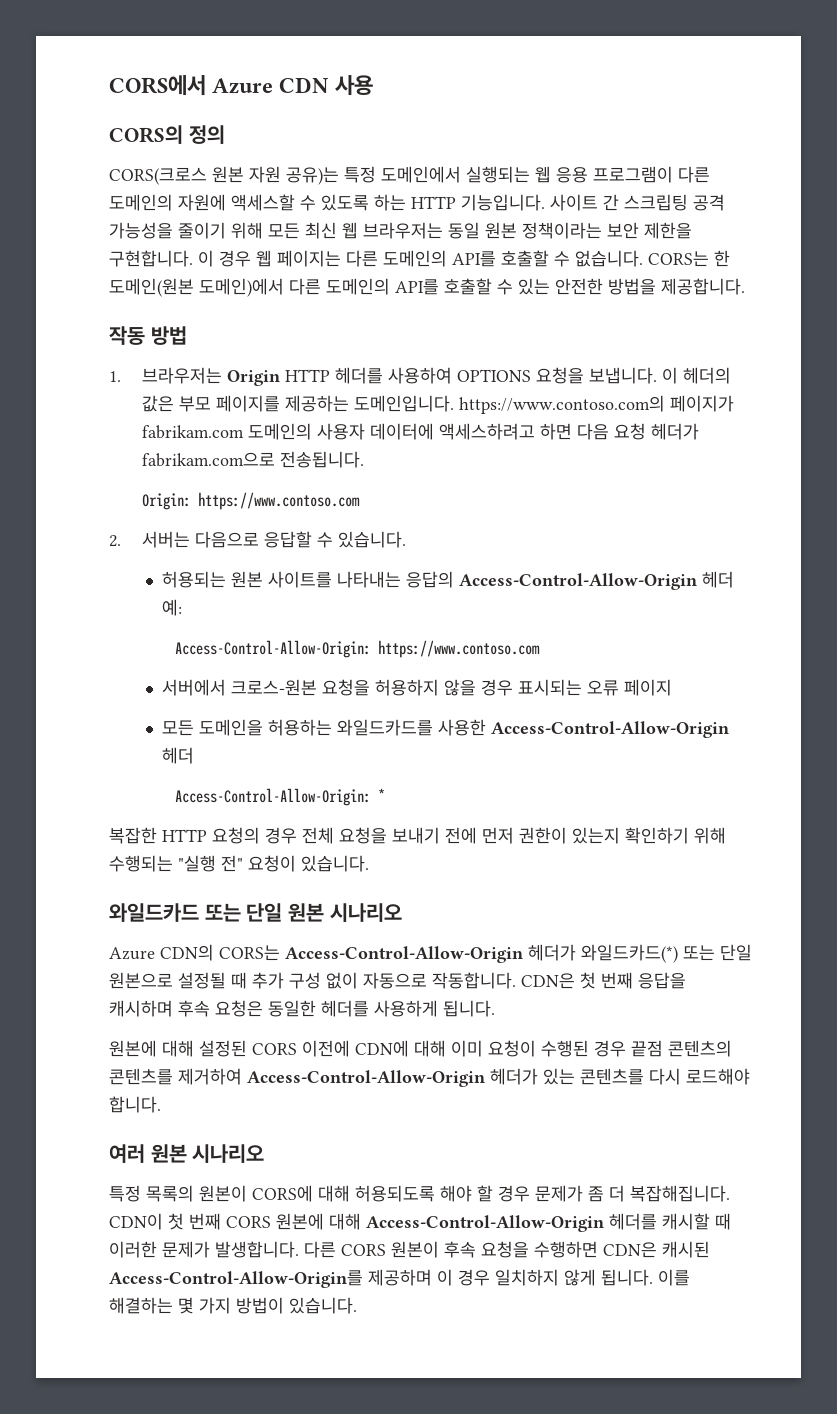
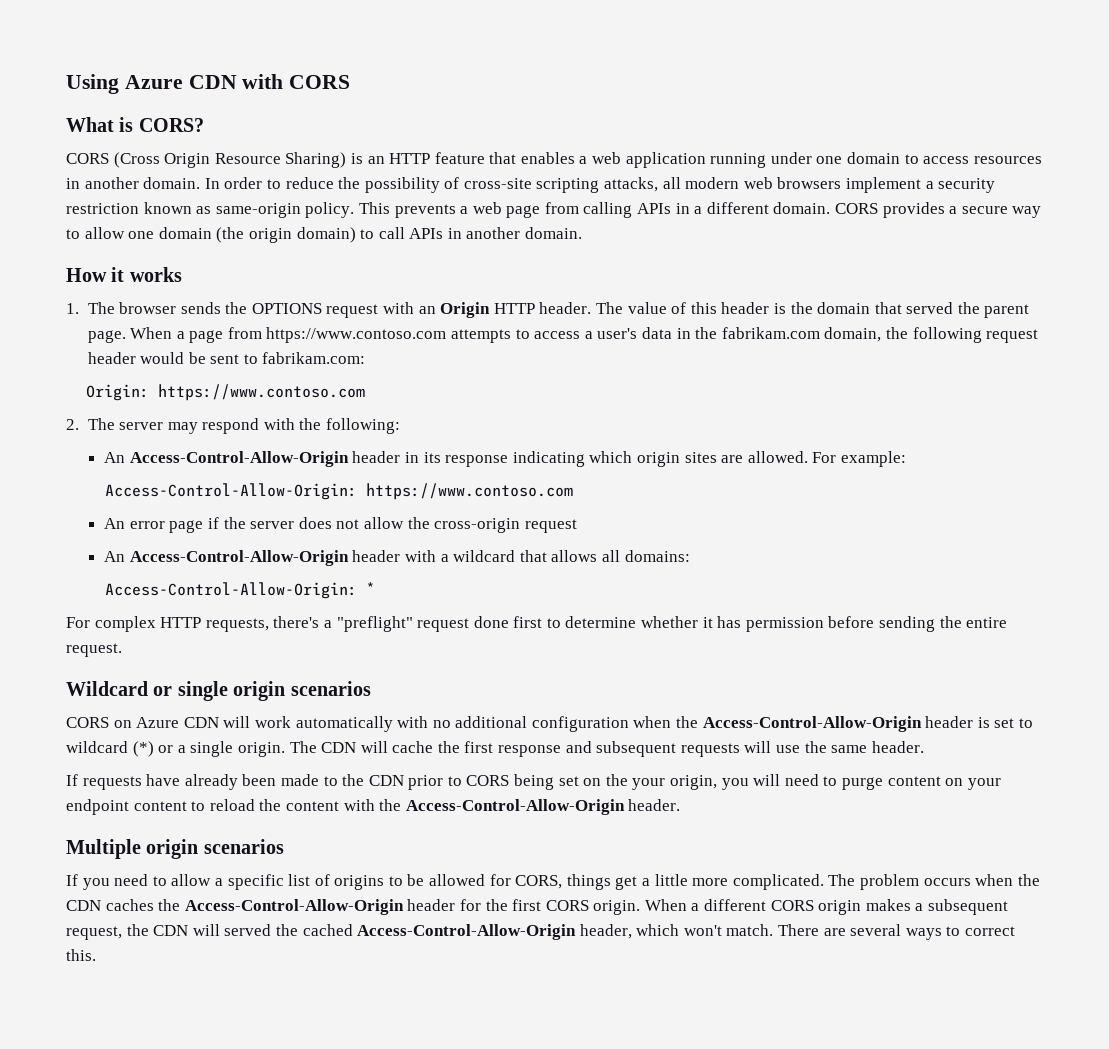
- CORS에서 Azure CDN 사용
- CORS의 정의
- CORS(크로스 원본 자원 공유)는 특정 도메인에서 실행되는 웹 응용 프로그램이 다른 도메인의 자원에 액세스할 수 있도록 하는 HTTP 기능입니다. 사이트 간 스크립팅 공격 가능성을 줄이기 위해 모든 최신 웹 브라우저는 동일 원본 정책이라는 보안 제한을 구현합니다. 이 경우 웹 페이지는 다른 도메인의 API를 호출할 수 없습니다. CORS는 한 도메인(원본 도메인)에서 다른 도메인의 API를 호출할 수 있는 안전한 방법을 제공합니다.
- 작동 방법
- 1. 브라우저는 Origin HTTP 헤더를 사용하여 OPTIONS 요청을 보냅니다. 이 헤더의 값은 부모 페이지를 제공하는 도메인입니다. https://www.contoso.com의 페이지가 fabrikam.com 도메인의 사용자 데이터에 액세스하려고 하면 다음 요청 헤더가 fabrikam.com으로 전송됩니다.
+ Using Azure CDN with CORS
+ What is CORS?
+ CORS (Cross Origin Resource Sharing) is an HTTP feature that enables a web application running under one domain to access resources in another domain. In order to reduce the possibility of cross-site scripting attacks, all modern web browsers implement a security restriction known as same-origin policy. This prevents a web page from calling APIs in a different domain. CORS provides a secure way to allow one domain (the origin domain) to call APIs in another domain.
+ How it works
+ 1. The browser sends the OPTIONS request with an Origin HTTP header. The value of this header is the domain that served the parent page. When a page from https://www.contoso.com attempts to access a user's data in the fabrikam.com domain, the following request header would be sent to fabrikam.com:
  Origin: https://www.contoso.com
- 2. 서버는 다음으로 응답할 수 있습니다.
- 허용되는 원본 사이트를 나타내는 응답의 Access-Control-Allow-Origin 헤더 예:
+ 2. The server may respond with the following:
+ An Access-Control-Allow-Origin header in its response indicating which origin sites are allowed. For example:
  Access-Control-Allow-Origin: https://www.contoso.com
- 서버에서 크로스-원본 요청을 허용하지 않을 경우 표시되는 오류 페이지
- 모든 도메인을 허용하는 와일드카드를 사용한 Access-Control-Allow-Origin 헤더
+ An error page if the server does not allow the cross-origin request
+ An Access-Control-Allow-Origin header with a wildcard that allows all domains:
  Access-Control-Allow-Origin: *
- 복잡한 HTTP 요청의 경우 전체 요청을 보내기 전에 먼저 권한이 있는지 확인하기 위해 수행되는 "실행 전" 요청이 있습니다.
- 와일드카드 또는 단일 원본 시나리오
- Azure CDN의 CORS는 Access-Control-Allow-Origin 헤더가 와일드카드(*) 또는 단일 원본으로 설정될 때 추가 구성 없이 자동으로 작동합니다. CDN은 첫 번째 응답을 캐시하며 후속 요청은 동일한 헤더를 사용하게 됩니다.
- 원본에 대해 설정된 CORS 이전에 CDN에 대해 이미 요청이 수행된 경우 끝점 콘텐츠의 콘텐츠를 제거하여 Access-Control-Allow-Origin 헤더가 있는 콘텐츠를 다시 로드해야 합니다.
- 여러 원본 시나리오
- 특정 목록의 원본이 CORS에 대해 허용되도록 해야 할 경우 문제가 좀 더 복잡해집니다. CDN이 첫 번째 CORS 원본에 대해 Access-Control-Allow-Origin 헤더를 캐시할 때 이러한 문제가 발생합니다. 다른 CORS 원본이 후속 요청을 수행하면 CDN은 캐시된 Access-Control-Allow-Origin를 제공하며 이 경우 일치하지 않게 됩니다. 이를 해결하는 몇 가지 방법이 있습니다.
+ For complex HTTP requests, there's a "preflight" request done first to determine whether it has permission before sending the entire request.
+ Wildcard or single origin scenarios
+ CORS on Azure CDN will work automatically with no additional configuration when the Access-Control-Allow-Origin header is set to wildcard (*) or a single origin. The CDN will cache the first response and subsequent requests will use the same header.
+ If requests have already been made to the CDN prior to CORS being set on the your origin, you will need to purge content on your endpoint content to reload the content with the Access-Control-Allow-Origin header.
+ Multiple origin scenarios
+ If you need to allow a specific list of origins to be allowed for CORS, things get a little more complicated. The problem occurs when the CDN caches the Access-Control-Allow-Origin header for the first CORS origin. When a different CORS origin makes a subsequent request, the CDN will served the cached Access-Control-Allow-Origin header, which won't match. There are several ways to correct this.

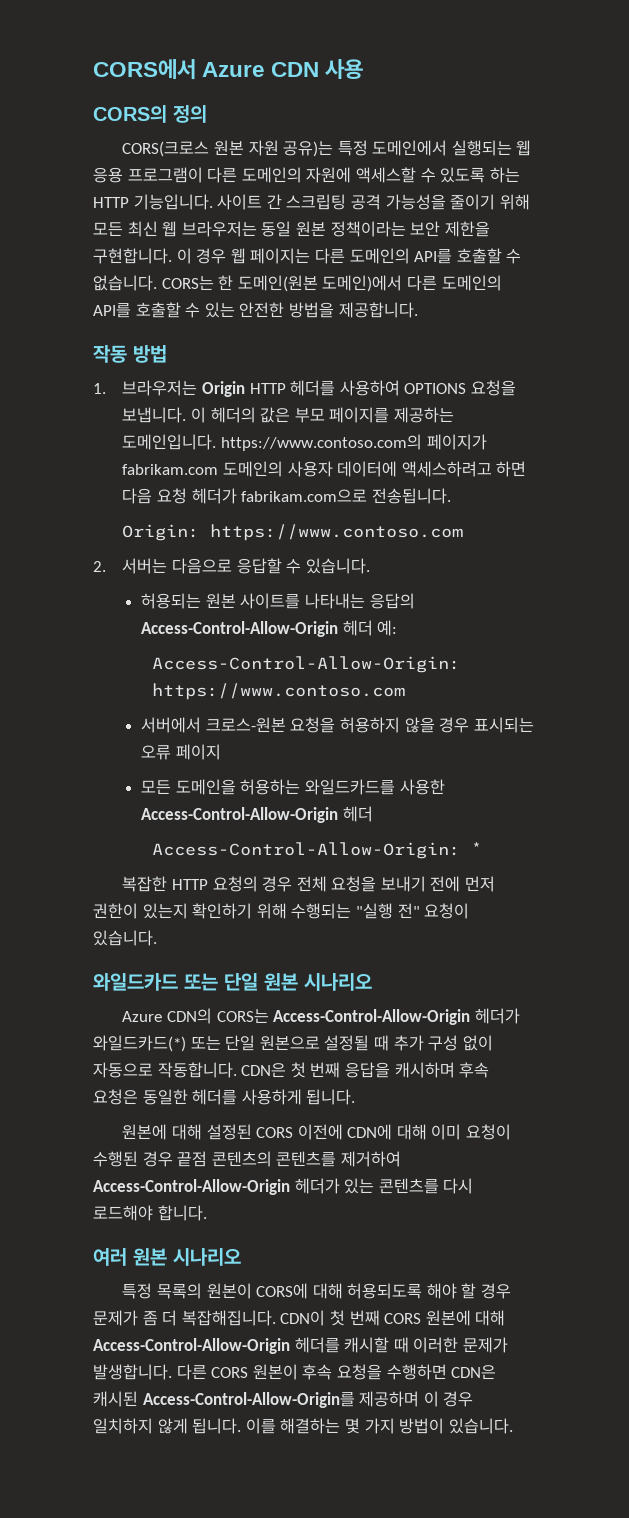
- Using Azure CDN with CORS
- What is CORS?
- CORS (Cross Origin Resource Sharing) is an HTTP feature that enables a web application running under one domain to access resources in another domain. In order to reduce the possibility of cross-site scripting attacks, all modern web browsers implement a security restriction known as same-origin policy. This prevents a web page from calling APIs in a different domain. CORS provides a secure way to allow one domain (the origin domain) to call APIs in another domain.
- How it works
- 1. The browser sends the OPTIONS request with an Origin HTTP header. The value of this header is the domain that served the parent page. When a page from https://www.contoso.com attempts to access a user's data in the fabrikam.com domain, the following request header would be sent to fabrikam.com:
+ CORS에서 Azure CDN 사용
+ CORS의 정의
+ CORS(크로스 원본 자원 공유)는 특정 도메인에서 실행되는 웹 응용 프로그램이 다른 도메인의 자원에 액세스할 수 있도록 하는 HTTP 기능입니다. 사이트 간 스크립팅 공격 가능성을 줄이기 위해 모든 최신 웹 브라우저는 동일 원본 정책이라는 보안 제한을 구현합니다. 이 경우 웹 페이지는 다른 도메인의 API를 호출할 수 없습니다. CORS는 한 도메인(원본 도메인)에서 다른 도메인의 API를 호출할 수 있는 안전한 방법을 제공합니다.
+ 작동 방법
+ 1. 브라우저는 Origin HTTP 헤더를 사용하여 OPTIONS 요청을 보냅니다. 이 헤더의 값은 부모 페이지를 제공하는 도메인입니다. https://www.contoso.com의 페이지가 fabrikam.com 도메인의 사용자 데이터에 액세스하려고 하면 다음 요청 헤더가 fabrikam.com으로 전송됩니다.
  Origin: https://www.contoso.com
- 2. The server may respond with the following:
- An Access-Control-Allow-Origin header in its response indicating which origin sites are allowed. For example:
+ 2. 서버는 다음으로 응답할 수 있습니다.
+ 허용되는 원본 사이트를 나타내는 응답의 Access-Control-Allow-Origin 헤더 예:
  Access-Control-Allow-Origin: https://www.contoso.com
- An error page if the server does not allow the cross-origin request
- An Access-Control-Allow-Origin header with a wildcard that allows all domains:
+ 서버에서 크로스-원본 요청을 허용하지 않을 경우 표시되는 오류 페이지
+ 모든 도메인을 허용하는 와일드카드를 사용한 Access-Control-Allow-Origin 헤더
  Access-Control-Allow-Origin: *
- For complex HTTP requests, there's a "preflight" request done first to determine whether it has permission before sending the entire request.
- Wildcard or single origin scenarios
- CORS on Azure CDN will work automatically with no additional configuration when the Access-Control-Allow-Origin header is set to wildcard (*) or a single origin. The CDN will cache the first response and subsequent requests will use the same header.
- If requests have already been made to the CDN prior to CORS being set on the your origin, you will need to purge content on your endpoint content to reload the content with the Access-Control-Allow-Origin header.
- Multiple origin scenarios
- If you need to allow a specific list of origins to be allowed for CORS, things get a little more complicated. The problem occurs when the CDN caches the Access-Control-Allow-Origin header for the first CORS origin. When a different CORS origin makes a subsequent request, the CDN will served the cached Access-Control-Allow-Origin header, which won't match. There are several ways to correct this.
+ 복잡한 HTTP 요청의 경우 전체 요청을 보내기 전에 먼저 권한이 있는지 확인하기 위해 수행되는 "실행 전" 요청이 있습니다.
+ 와일드카드 또는 단일 원본 시나리오
+ Azure CDN의 CORS는 Access-Control-Allow-Origin 헤더가 와일드카드(*) 또는 단일 원본으로 설정될 때 추가 구성 없이 자동으로 작동합니다. CDN은 첫 번째 응답을 캐시하며 후속 요청은 동일한 헤더를 사용하게 됩니다.
+ 원본에 대해 설정된 CORS 이전에 CDN에 대해 이미 요청이 수행된 경우 끝점 콘텐츠의 콘텐츠를 제거하여 Access-Control-Allow-Origin 헤더가 있는 콘텐츠를 다시 로드해야 합니다.
+ 여러 원본 시나리오
+ 특정 목록의 원본이 CORS에 대해 허용되도록 해야 할 경우 문제가 좀 더 복잡해집니다. CDN이 첫 번째 CORS 원본에 대해 Access-Control-Allow-Origin 헤더를 캐시할 때 이러한 문제가 발생합니다. 다른 CORS 원본이 후속 요청을 수행하면 CDN은 캐시된 Access-Control-Allow-Origin를 제공하며 이 경우 일치하지 않게 됩니다. 이를 해결하는 몇 가지 방법이 있습니다.

